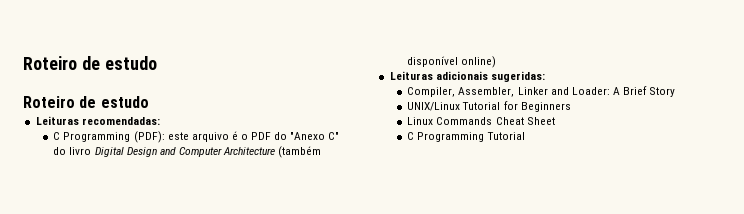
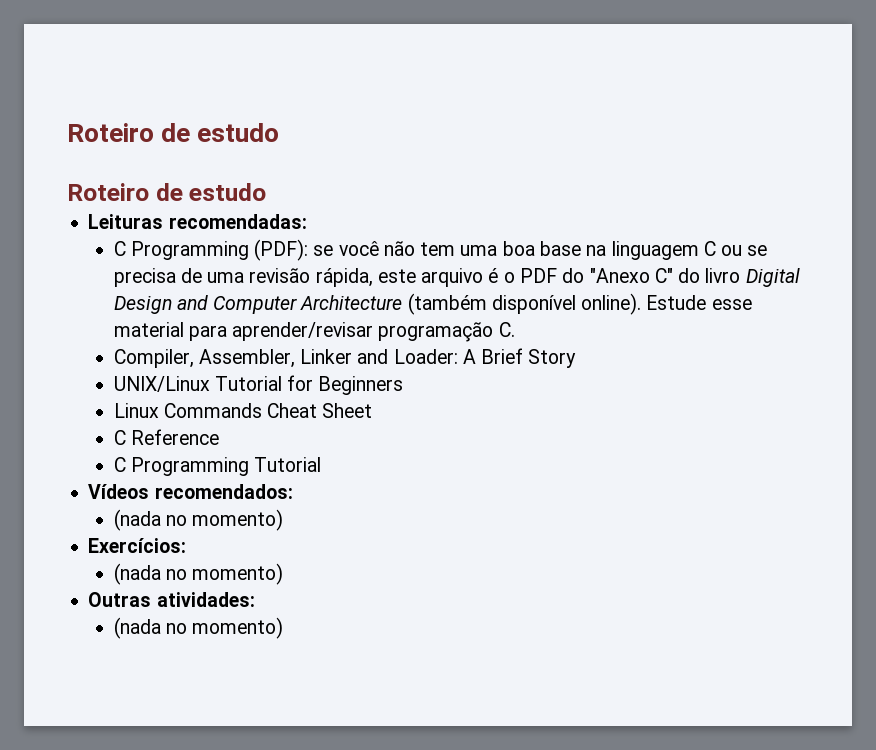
- C Programming (PDF): este arquivo é o PDF do "Anexo C" do livro Digital Design and Computer Architecture (também disponível online)
- Leituras adicionais sugeridas:
+ C Programming (PDF): se você não tem uma boa base na linguagem C ou se precisa de uma revisão rápida, este arquivo é o PDF do "Anexo C" do livro Digital Design and Computer Architecture (também disponível online). Estude esse material para aprender/revisar programação C.
+ C Reference
+ Vídeos recomendados:
+ (nada no momento)
+ Exercícios:
+ (nada no momento)
+ Outras atividades:
+ (nada no momento)

